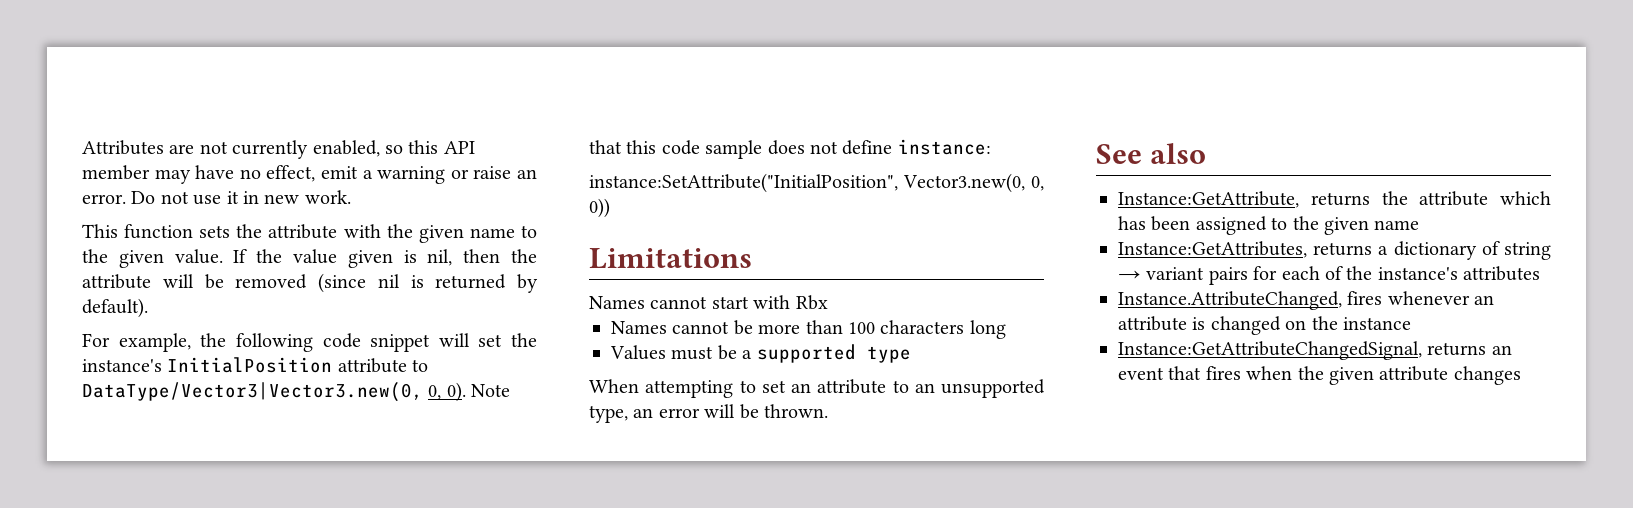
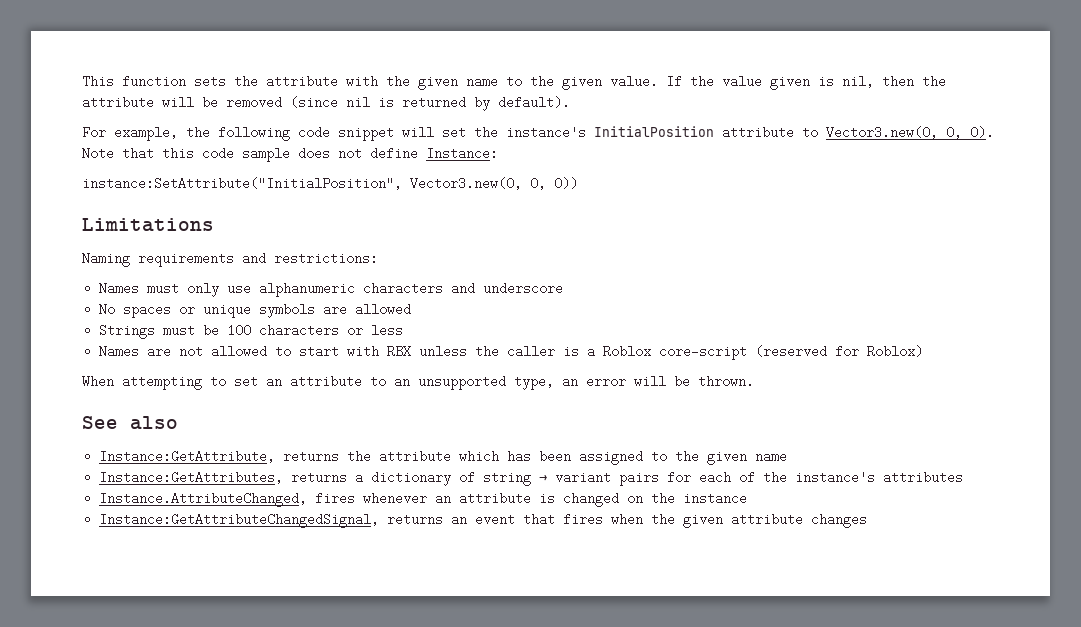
- Attributes are not currently enabled, so this API member may have no effect, emit a warning or raise an error. Do not use it in new work.
- For example, the following code snippet will set the instance's InitialPosition attribute to DataType/Vector3|Vector3.new(0, 0, 0).
+ For example, the following code snippet will set the instance's InitialPosition attribute to Vector3.new(0, 0, 0).
- Note that this code sample does not define instance:
+ Note that this code sample does not define Instance:
- Names cannot start with Rbx
- Names cannot be more than 100 characters long
- Values must be a supported type
+ Naming requirements and restrictions:
+ Names must only use alphanumeric characters and underscore
+ No spaces or unique symbols are allowed
+ Strings must be 100 characters or less
+ Names are not allowed to start with RBX unless the caller is a Roblox core-script (reserved for Roblox)

